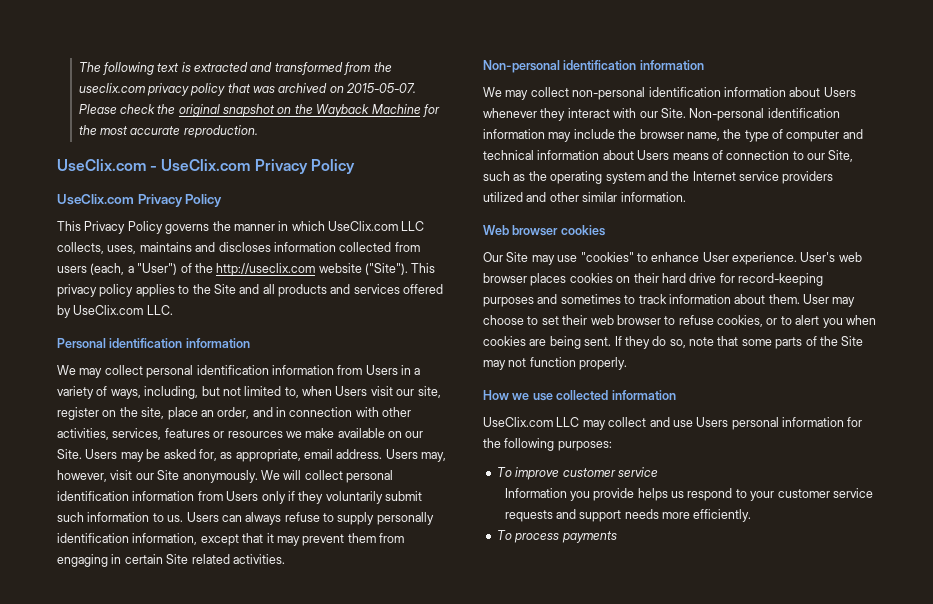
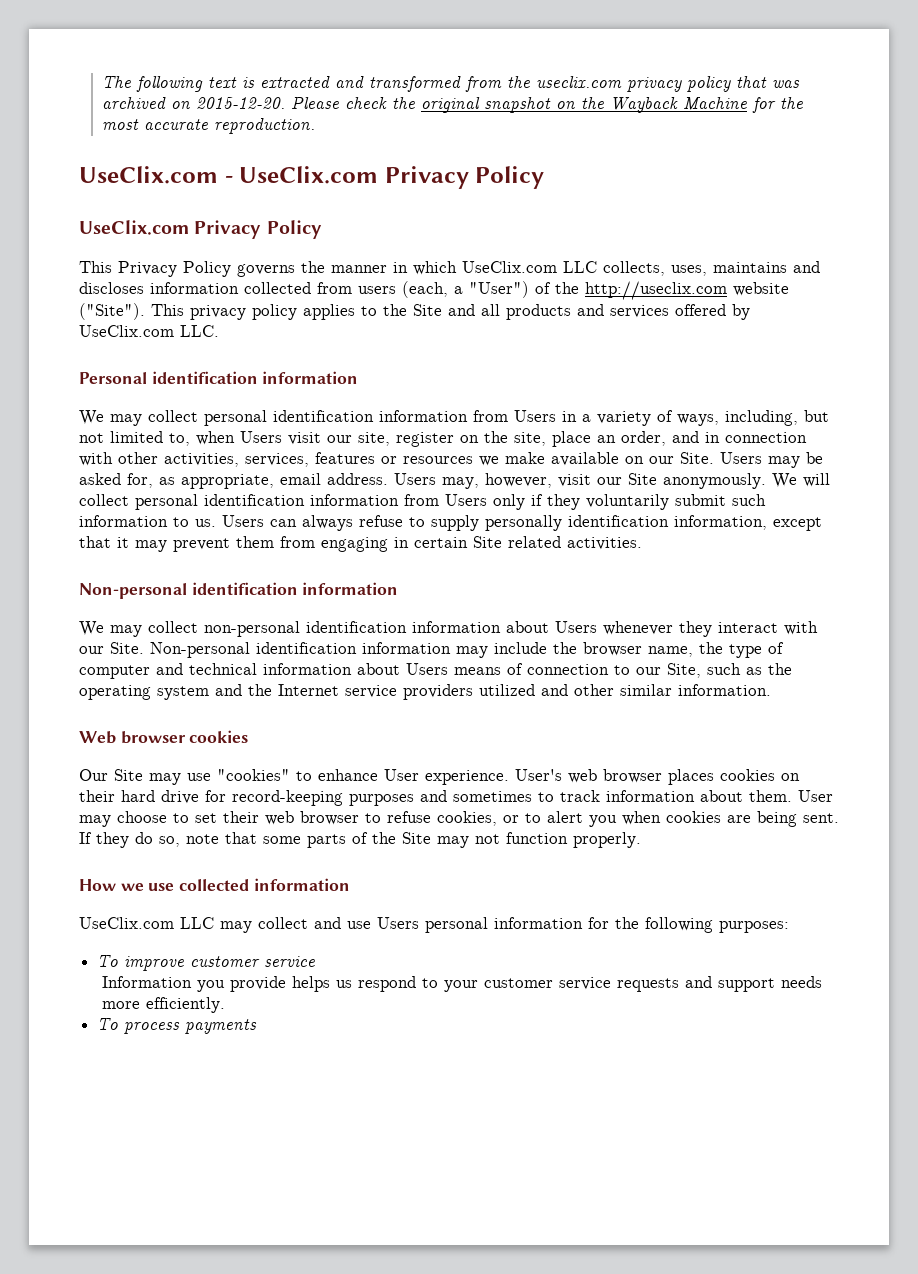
- The following text is extracted and transformed from the useclix.com privacy policy that was archived on 2015-05-07.
+ The following text is extracted and transformed from the useclix.com privacy policy that was archived on 2015-12-20.

